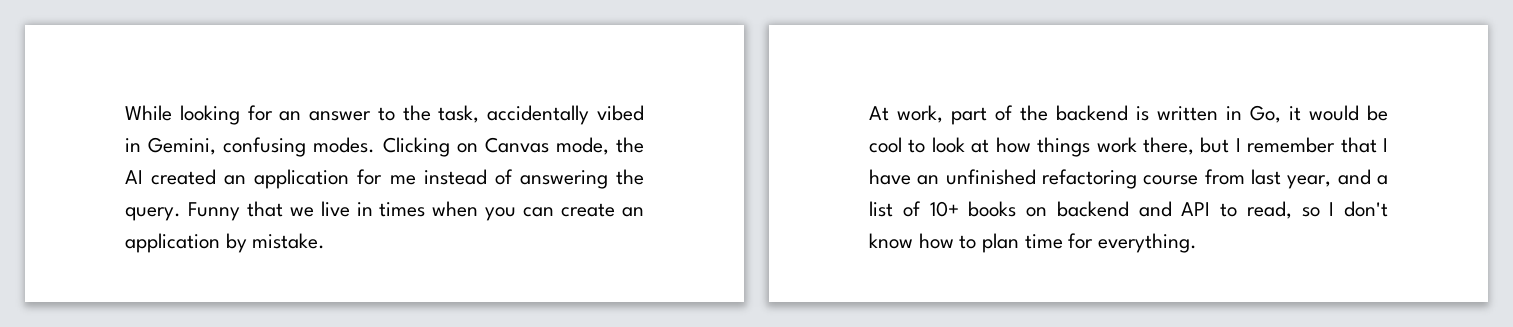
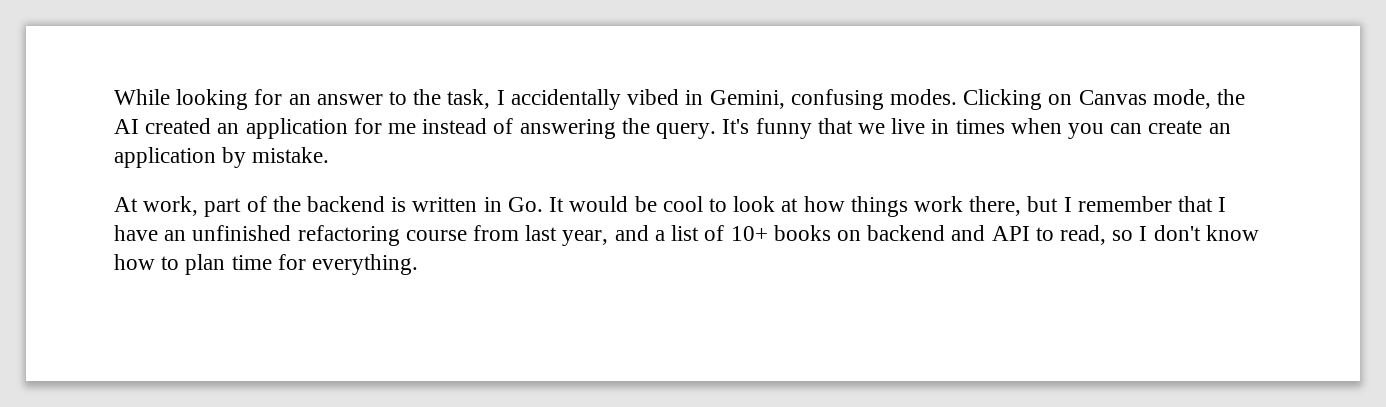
- While looking for an answer to the task, accidentally vibed in Gemini, confusing modes.
+ While looking for an answer to the task, I accidentally vibed in Gemini, confusing modes.
- Funny that we live in times when you can create an application by mistake.
+ It's funny that we live in times when you can create an application by mistake.
- At work, part of the backend is written in Go, it would be cool to look at how things work there, but I remember that I have an unfinished refactoring course from last year, and a list of 10+ books on backend and API to read, so I don't know how to plan time for everything.
+ At work, part of the backend is written in Go. It would be cool to look at how things work there, but I remember that I have an unfinished refactoring course from last year, and a list of 10+ books on backend and API to read, so I don't know how to plan time for everything.

